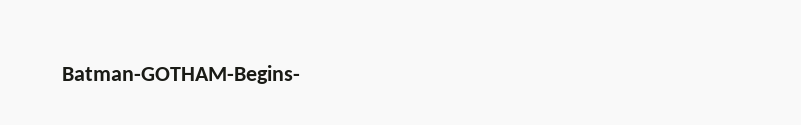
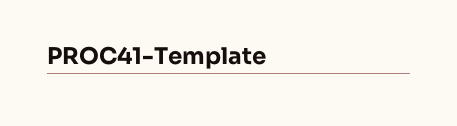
- Batman-GOTHAM-Begins-
+ PROC41-Template

